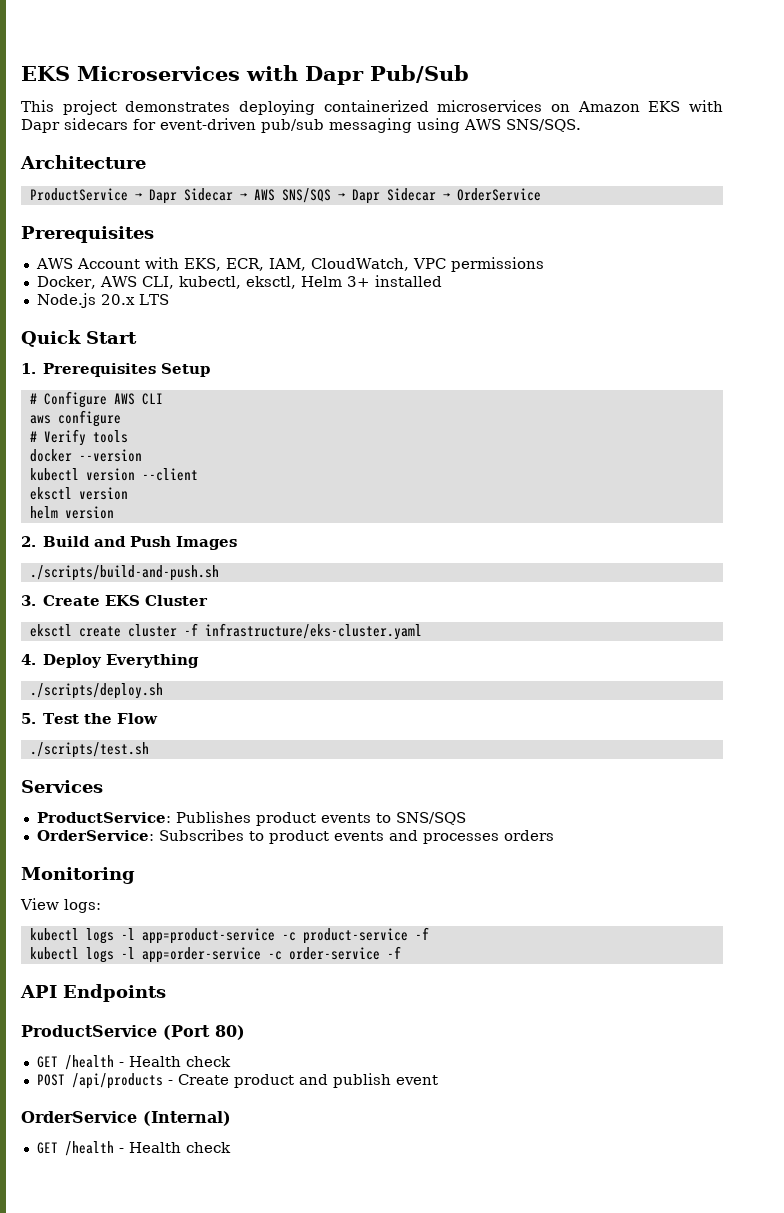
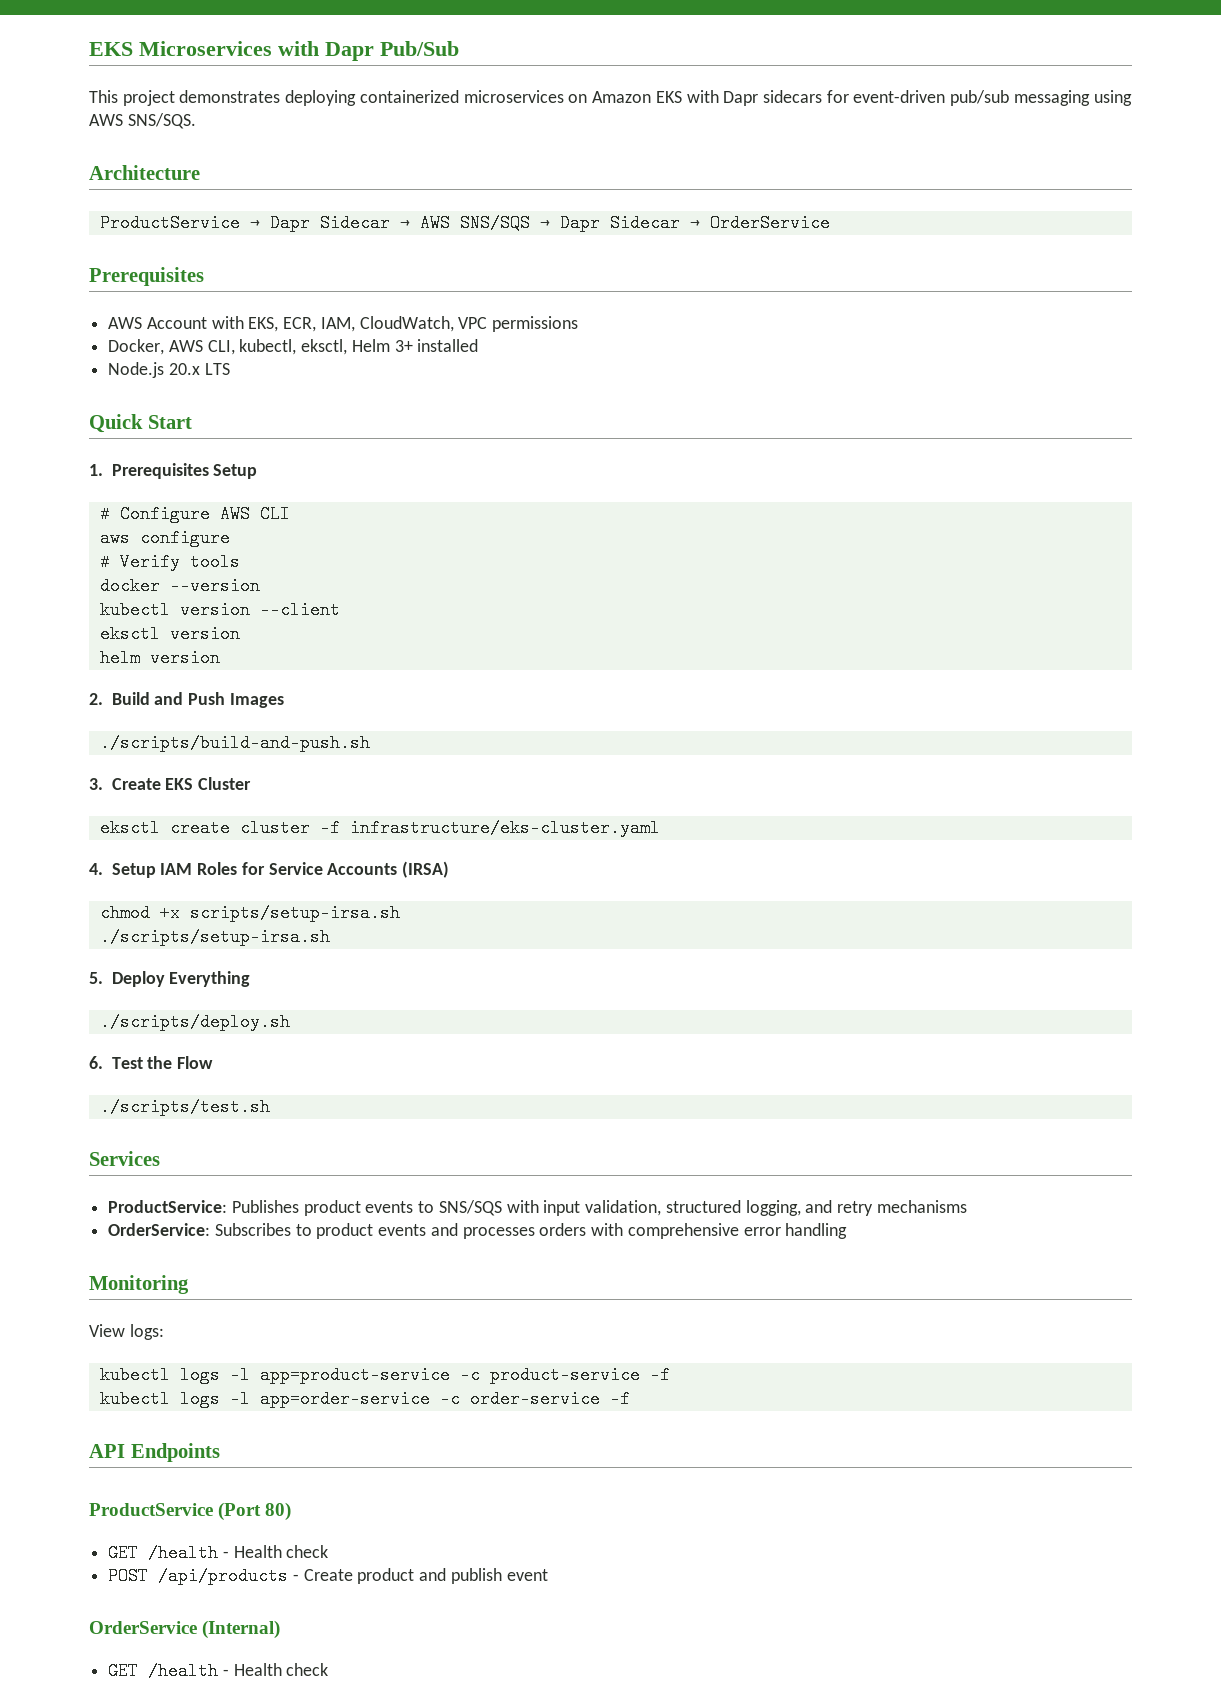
- 4. Deploy Everything
+ 4. Setup IAM Roles for Service Accounts (IRSA)
+ chmod +x scripts/setup-irsa.sh
+ ./scripts/setup-irsa.sh
+ 5. Deploy Everything
- 5. Test the Flow
+ 6. Test the Flow
- ProductService: Publishes product events to SNS/SQS
+ ProductService: Publishes product events to SNS/SQS with input validation, structured logging, and retry mechanisms
- OrderService: Subscribes to product events and processes orders
+ OrderService: Subscribes to product events and processes orders with comprehensive error handling

